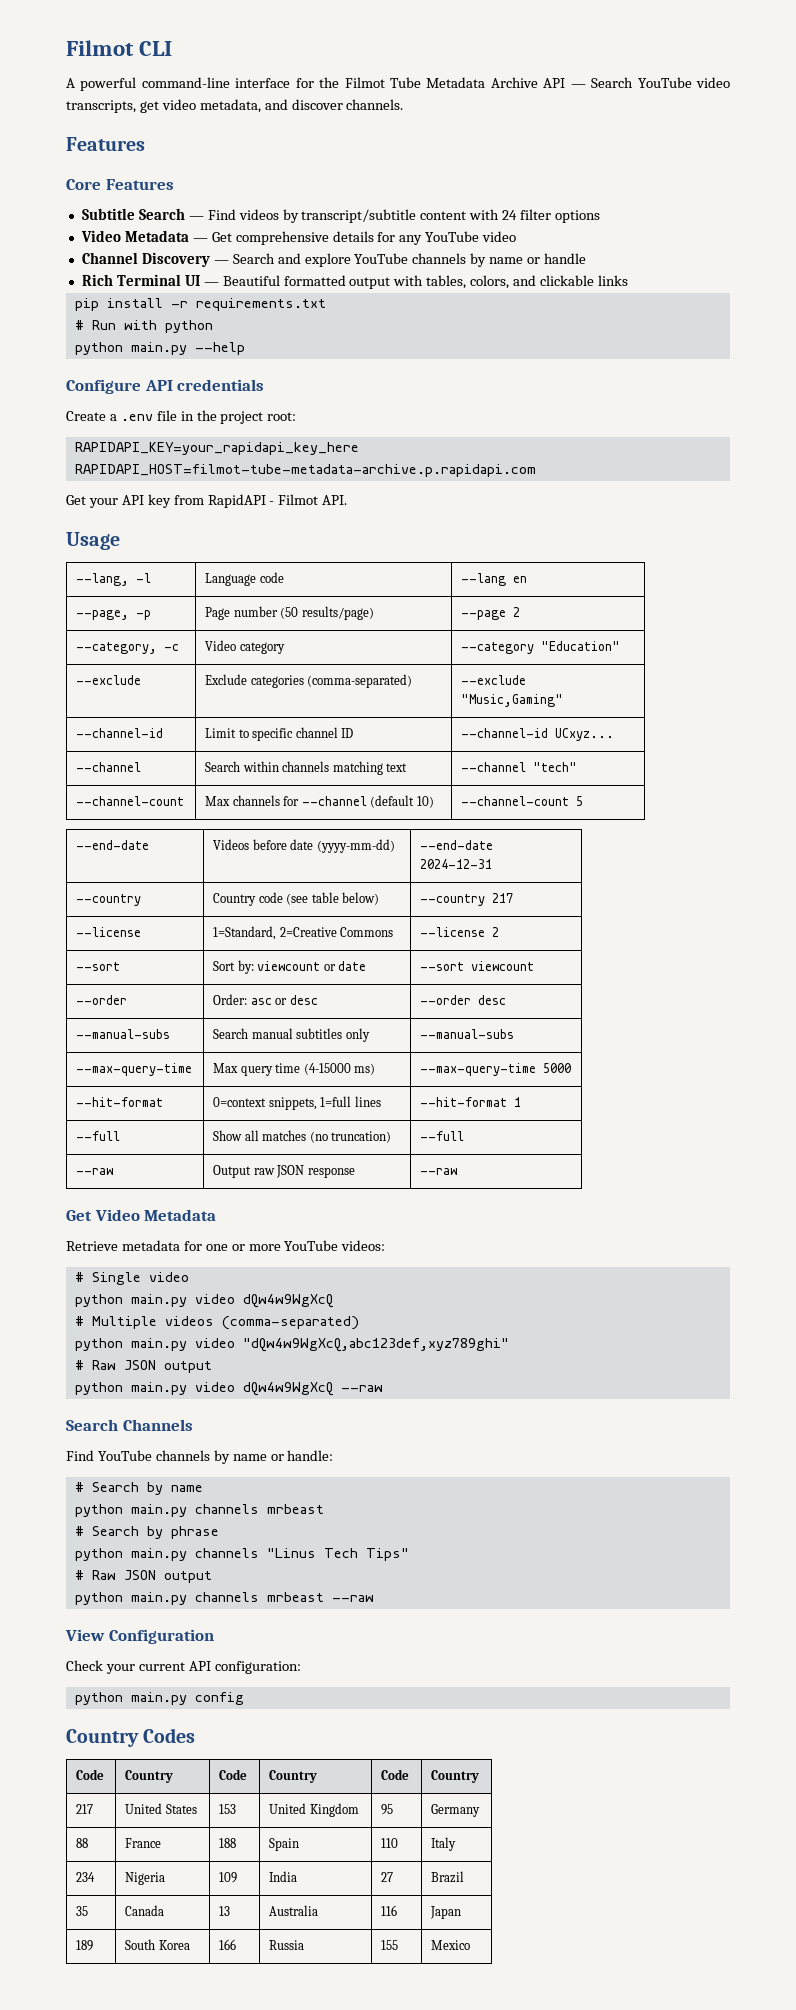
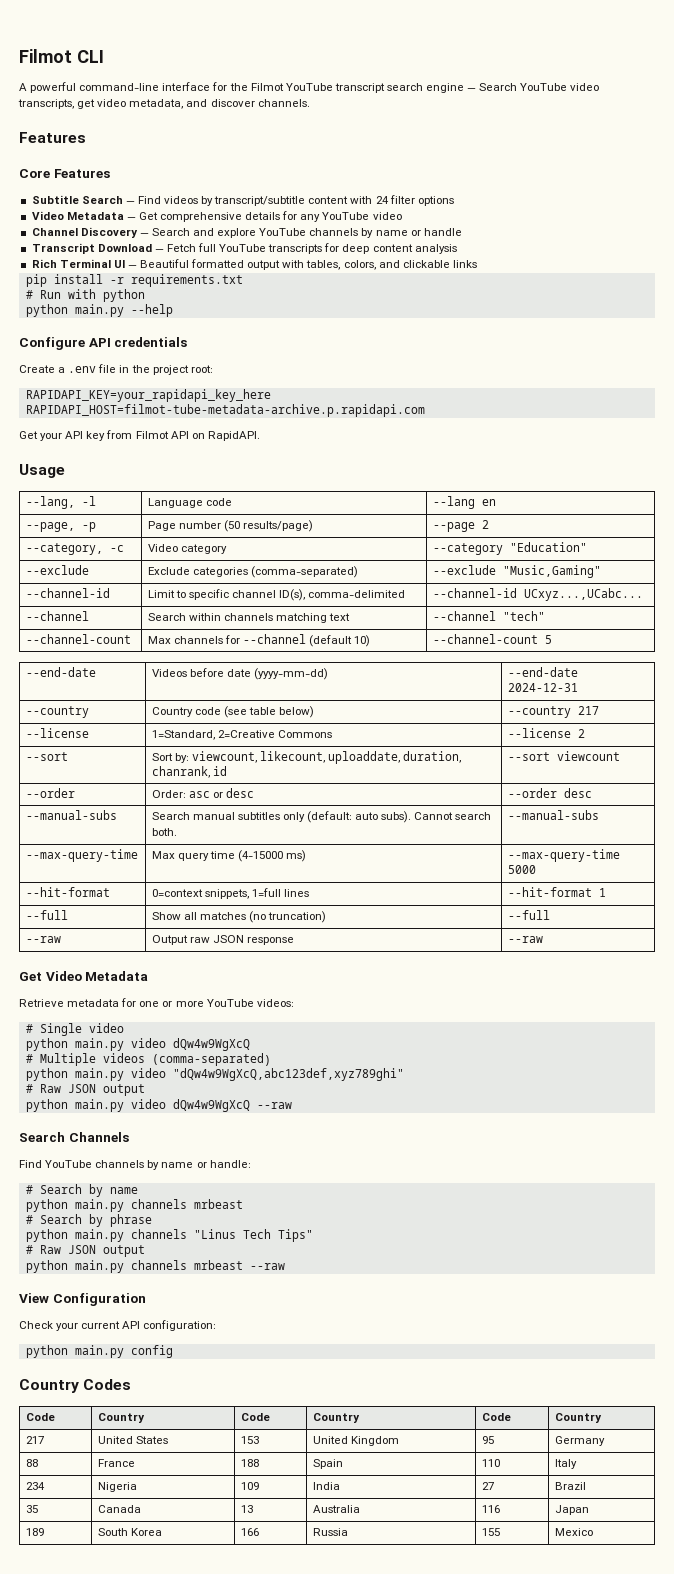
- A powerful command-line interface for the Filmot Tube Metadata Archive API — Search YouTube video transcripts, get video metadata, and discover channels.
+ A powerful command-line interface for the Filmot YouTube transcript search engine — Search YouTube video transcripts, get video metadata, and discover channels.
+ Transcript Download — Fetch full YouTube transcripts for deep content analysis
- Get your API key from RapidAPI - Filmot API.
+ Get your API key from Filmot API on RapidAPI.
- --channel-id | Limit to specific channel ID | --channel-id UCxyz...
+ --channel-id | Limit to specific channel ID(s), comma-delimited | --channel-id UCxyz...,UCabc...
- --sort | Sort by: viewcount or date | --sort viewcount
+ --sort | Sort by: viewcount, likecount, uploaddate, duration, chanrank, id | --sort viewcount
- --manual-subs | Search manual subtitles only | --manual-subs
+ --manual-subs | Search manual subtitles only (default: auto subs). Cannot search both. | --manual-subs

